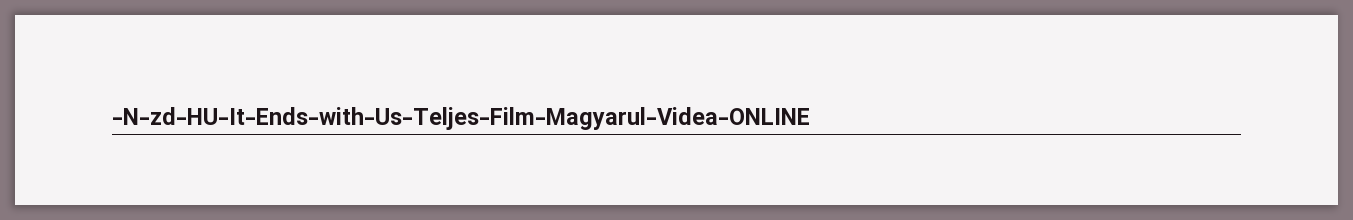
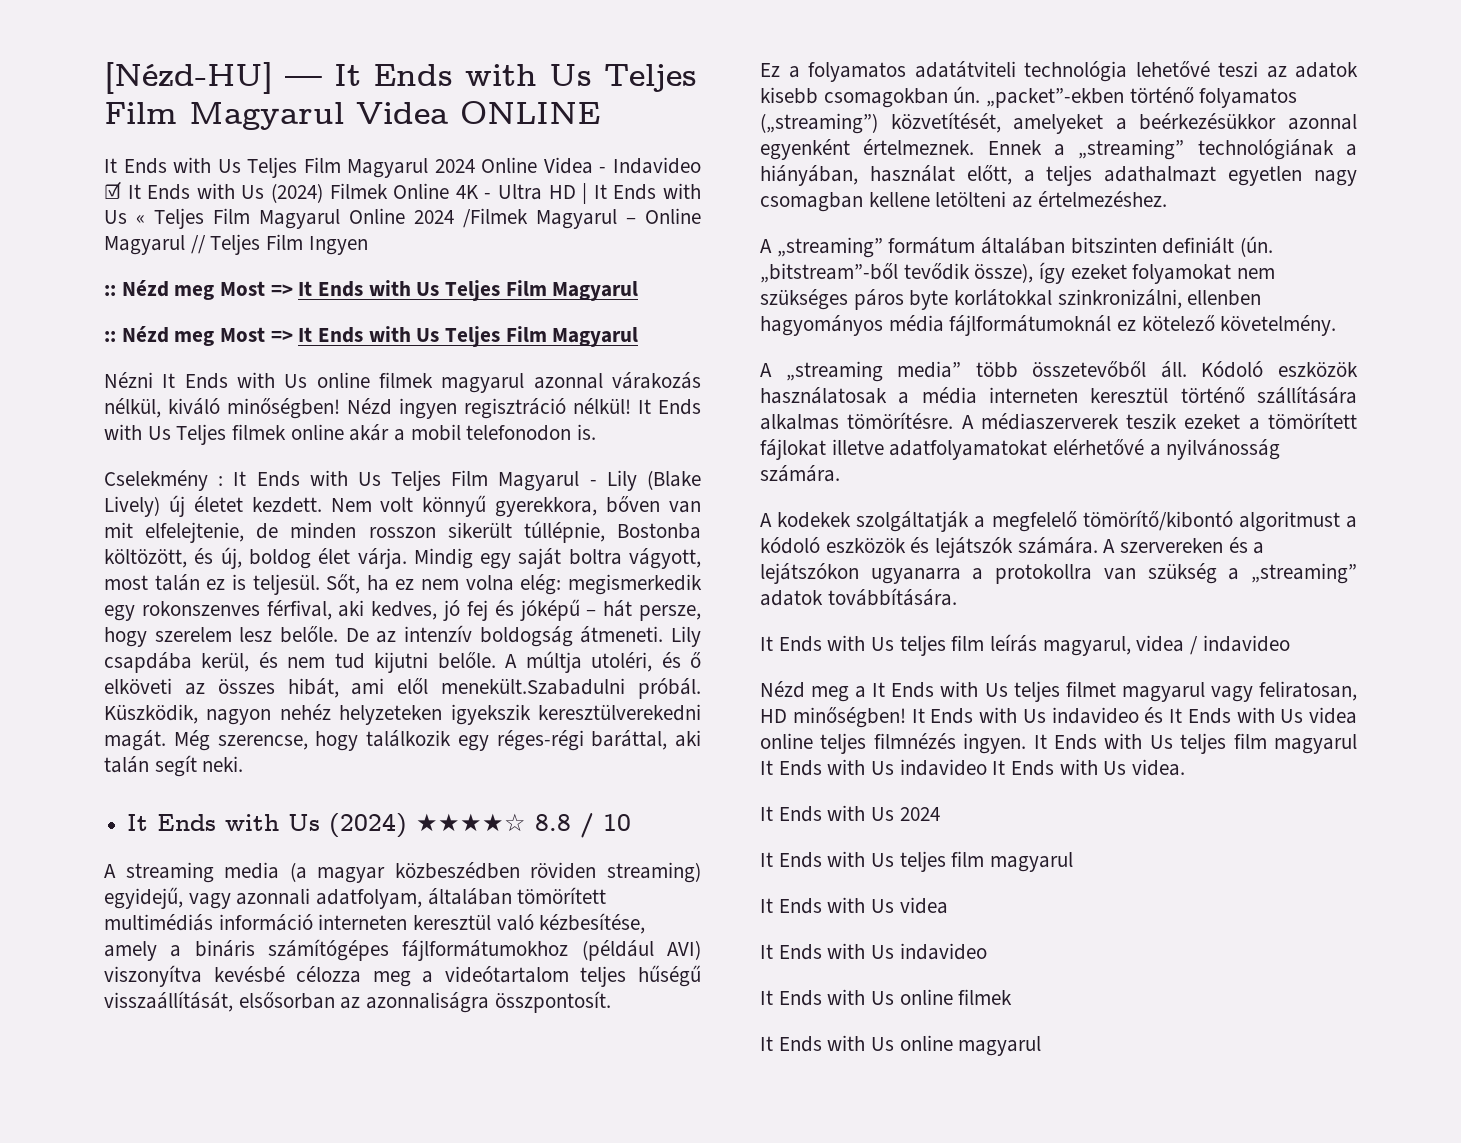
- -N-zd-HU-It-Ends-with-Us-Teljes-Film-Magyarul-Videa-ONLINE
+ [Nézd-HU] — It Ends with Us Teljes Film Magyarul Videa ONLINE
+ It Ends with Us Teljes Film Magyarul 2024 Online Videa - Indavideo ☑ It Ends with Us (2024) Filmek Online 4K - Ultra HD | It Ends with Us « Teljes Film Magyarul Online 2024 /Filmek Magyarul – Online Magyarul // Teljes Film Ingyen
+ :: Nézd meg Most => It Ends with Us Teljes Film Magyarul
+ :: Nézd meg Most => It Ends with Us Teljes Film Magyarul
+ Nézni It Ends with Us online filmek magyarul azonnal várakozás nélkül, kiváló minőségben! Nézd ingyen regisztráció nélkül! It Ends with Us Teljes filmek online akár a mobil telefonodon is.
+ Cselekmény : It Ends with Us Teljes Film Magyarul - Lily (Blake Lively) új életet kezdett. Nem volt könnyű gyerekkora, bőven van mit elfelejtenie, de minden rosszon sikerült túllépnie, Bostonba költözött, és új, boldog élet várja. Mindig egy saját boltra vágyott, most talán ez is teljesül. Sőt, ha ez nem volna elég: megismerkedik egy rokonszenves férfival, aki kedves, jó fej és jóképű – hát persze, hogy szerelem lesz belőle. De az intenzív boldogság átmeneti. Lily csapdába kerül, és nem tud kijutni belőle. A múltja utoléri, és ő elköveti az összes hibát, ami elől menekült.Szabadulni próbál. Küszködik, nagyon nehéz helyzeteken igyekszik keresztülverekedni magát. Még szerencse, hogy találkozik egy réges-régi baráttal, aki talán segít neki.
+ It Ends with Us (2024) ★★★★☆ 8.8 / 10
+ A streaming media (a magyar közbeszédben röviden streaming) egyidejű, vagy azonnali adatfolyam, általában tömörített multimédiás információ interneten keresztül való kézbesítése, amely a bináris számítógépes fájlformátumokhoz (például AVI) viszonyítva kevésbé célozza meg a videótartalom teljes hűségű visszaállítását, elsősorban az azonnaliságra összpontosít.
+ Ez a folyamatos adatátviteli technológia lehetővé teszi az adatok kisebb csomagokban ún. „packet”-ekben történő folyamatos („streaming”) közvetítését, amelyeket a beérkezésükkor azonnal egyenként értelmeznek. Ennek a „streaming” technológiának a hiányában, használat előtt, a teljes adathalmazt egyetlen nagy csomagban kellene letölteni az értelmezéshez.
+ A „streaming” formátum általában bitszinten definiált (ún. „bitstream”-ből tevődik össze), így ezeket folyamokat nem szükséges páros byte korlátokkal szinkronizálni, ellenben hagyományos média fájlformátumoknál ez kötelező követelmény.
+ A „streaming media” több összetevőből áll. Kódoló eszközök használatosak a média interneten keresztül történő szállítására alkalmas tömörítésre. A médiaszerverek teszik ezeket a tömörített fájlokat illetve adatfolyamatokat elérhetővé a nyilvánosság számára.
+ A kodekek szolgáltatják a megfelelő tömörítő/kibontó algoritmust a kódoló eszközök és lejátszók számára. A szervereken és a lejátszókon ugyanarra a protokollra van szükség a „streaming” adatok továbbítására.
+ It Ends with Us teljes film leírás magyarul, videa / indavideo
+ Nézd meg a It Ends with Us teljes filmet magyarul vagy feliratosan, HD minőségben! It Ends with Us indavideo és It Ends with Us videa online teljes filmnézés ingyen. It Ends with Us teljes film magyarul It Ends with Us indavideo It Ends with Us videa.
+ It Ends with Us 2024
+ It Ends with Us teljes film magyarul
+ It Ends with Us videa
+ It Ends with Us indavideo
+ It Ends with Us online filmek
+ It Ends with Us online magyarul

